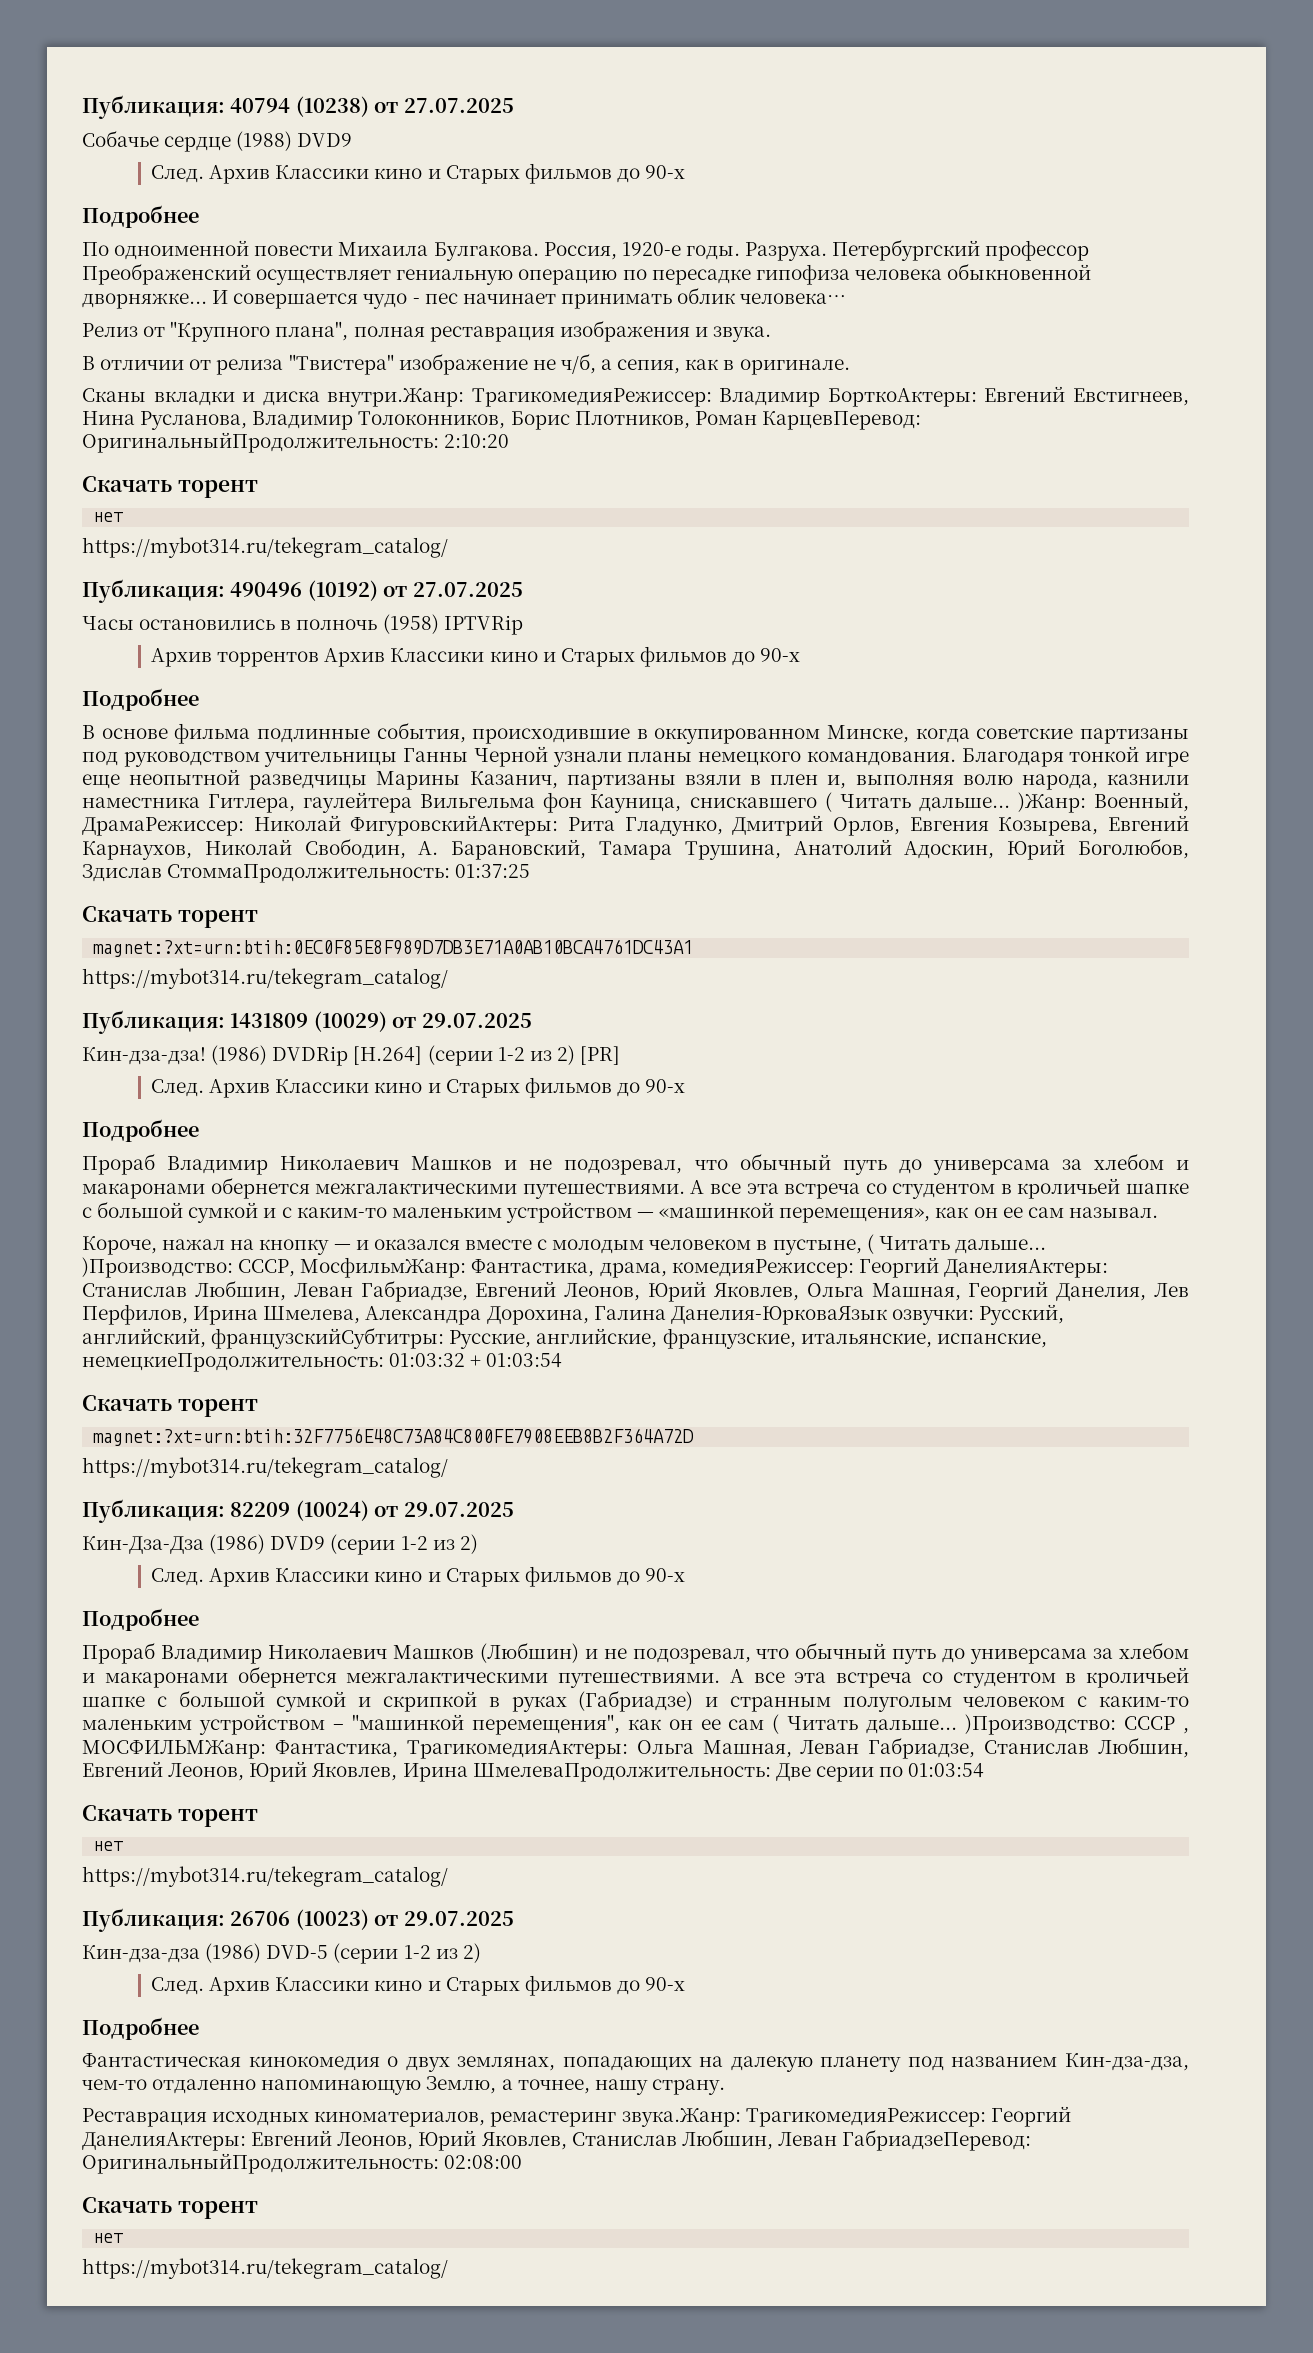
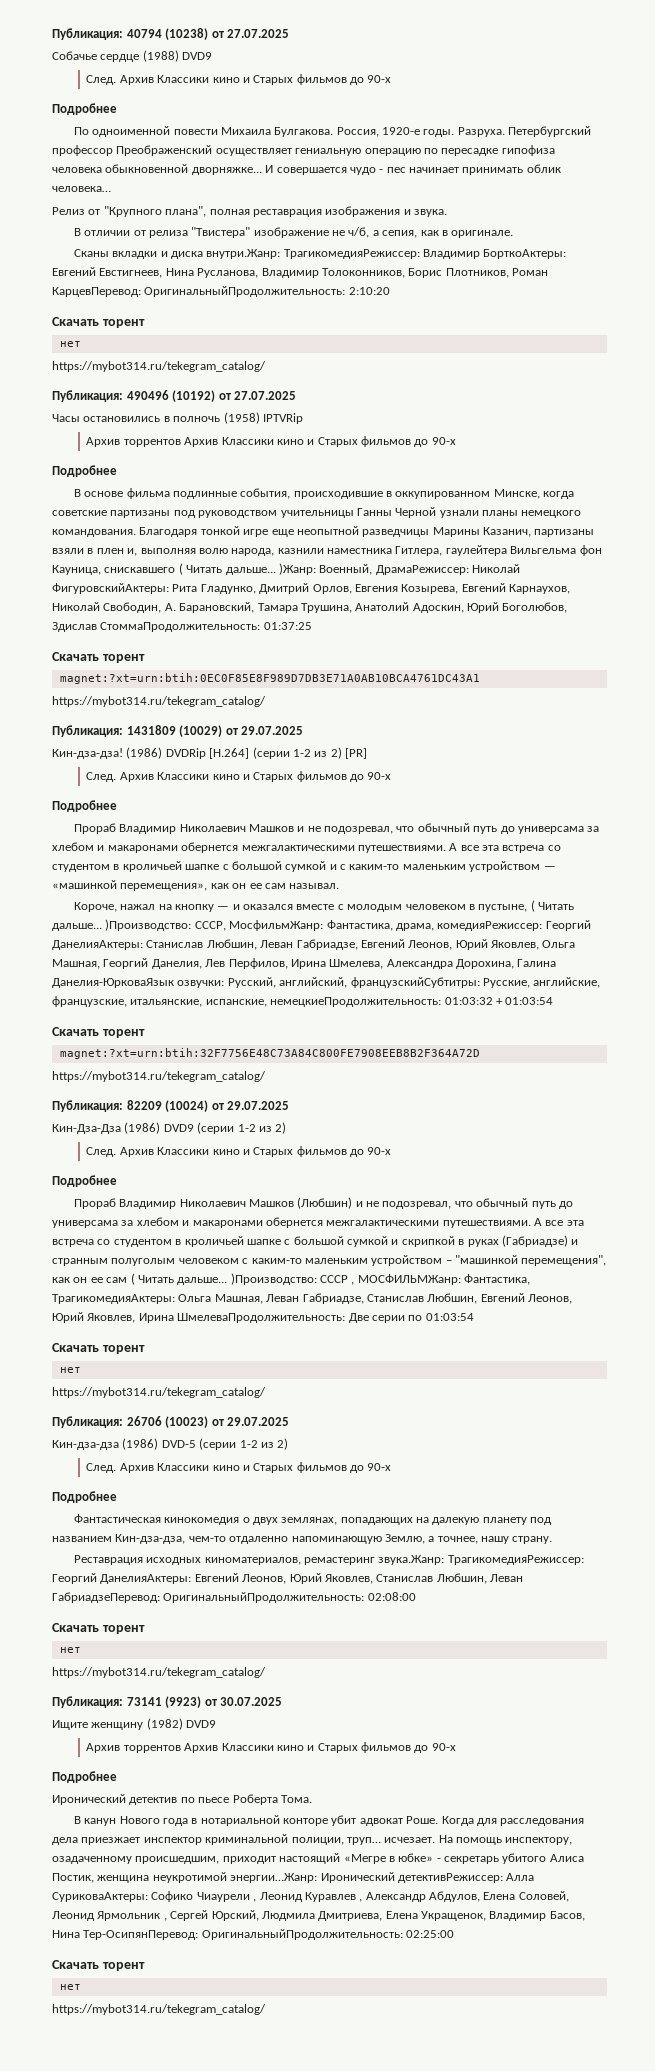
+ Публикация: 73141 (9923) от 30.07.2025
+ Ищите женщину (1982) DVD9
+ Архив торрентов Архив Классики кино и Старых фильмов до 90-х
+ Подробнее
+ Иронический детектив по пьесе Роберта Тома.
+ В канун Нового года в нотариальной конторе убит адвокат Роше. Когда для расследования дела приезжает инспектор криминальной полиции, труп… исчезает. На помощь инспектору, озадаченному происшедшим, приходит настоящий «Мегре в юбке» - секретарь убитого Алиса Постик, женщина неукротимой энергии…Жанр: Иронический детективРежиссер: Алла СуриковаАктеры: Софико Чиаурели , Леонид Куравлев , Александр Абдулов, Елена Соловей, Леонид Ярмольник , Сергей Юрский, Людмила Дмитриева, Елена Укращенок, Владимир Басов, Нина Тер-ОсипянПеревод: ОригинальныйПродолжительность: 02:25:00
+ Скачать торент
+ нет
+ https://mybot314.ru/tekegram_catalog/

